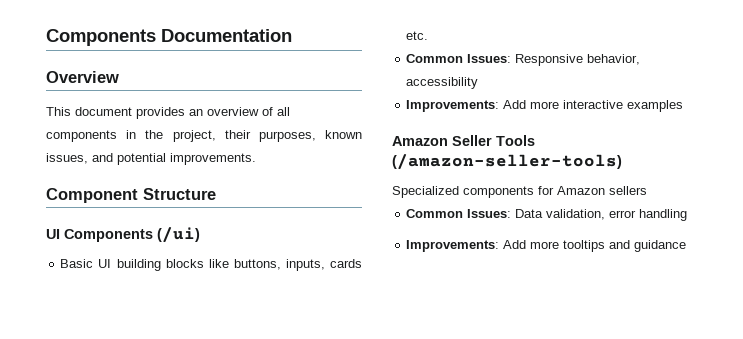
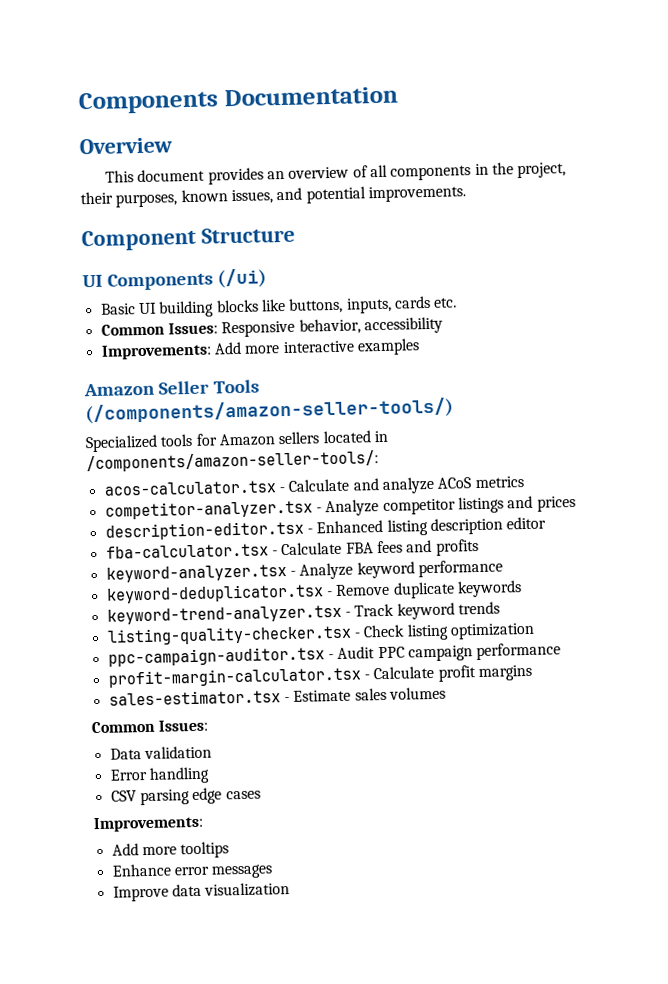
- Amazon Seller Tools (/amazon-seller-tools)
+ Amazon Seller Tools (/components/amazon-seller-tools/)
- Specialized components for Amazon sellers
- Common Issues: Data validation, error handling
- Improvements: Add more tooltips and guidance
+ Specialized tools for Amazon sellers located in /components/amazon-seller-tools/:
+ acos-calculator.tsx - Calculate and analyze ACoS metrics
+ competitor-analyzer.tsx - Analyze competitor listings and prices
+ description-editor.tsx - Enhanced listing description editor
+ fba-calculator.tsx - Calculate FBA fees and profits
+ keyword-analyzer.tsx - Analyze keyword performance
+ keyword-deduplicator.tsx - Remove duplicate keywords
+ keyword-trend-analyzer.tsx - Track keyword trends
+ listing-quality-checker.tsx - Check listing optimization
+ ppc-campaign-auditor.tsx - Audit PPC campaign performance
+ profit-margin-calculator.tsx - Calculate profit margins
+ sales-estimator.tsx - Estimate sales volumes
+ Common Issues:
+ Data validation
+ Error handling
+ CSV parsing edge cases
+ Improvements:
+ Add more tooltips
+ Enhance error messages
+ Improve data visualization

